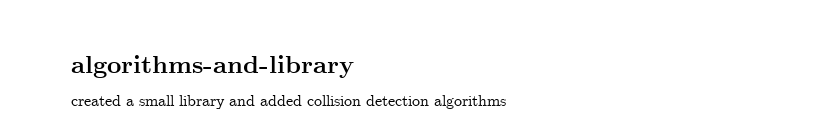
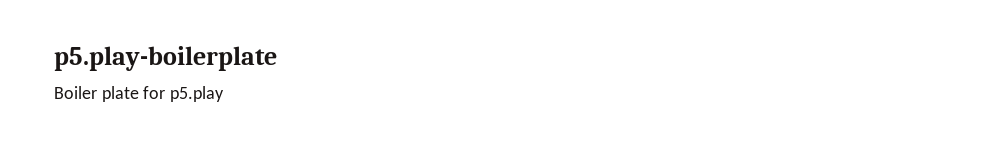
- algorithms-and-library
- created a small library and added collision detection algorithms
+ p5.play-boilerplate
+ Boiler plate for p5.play

